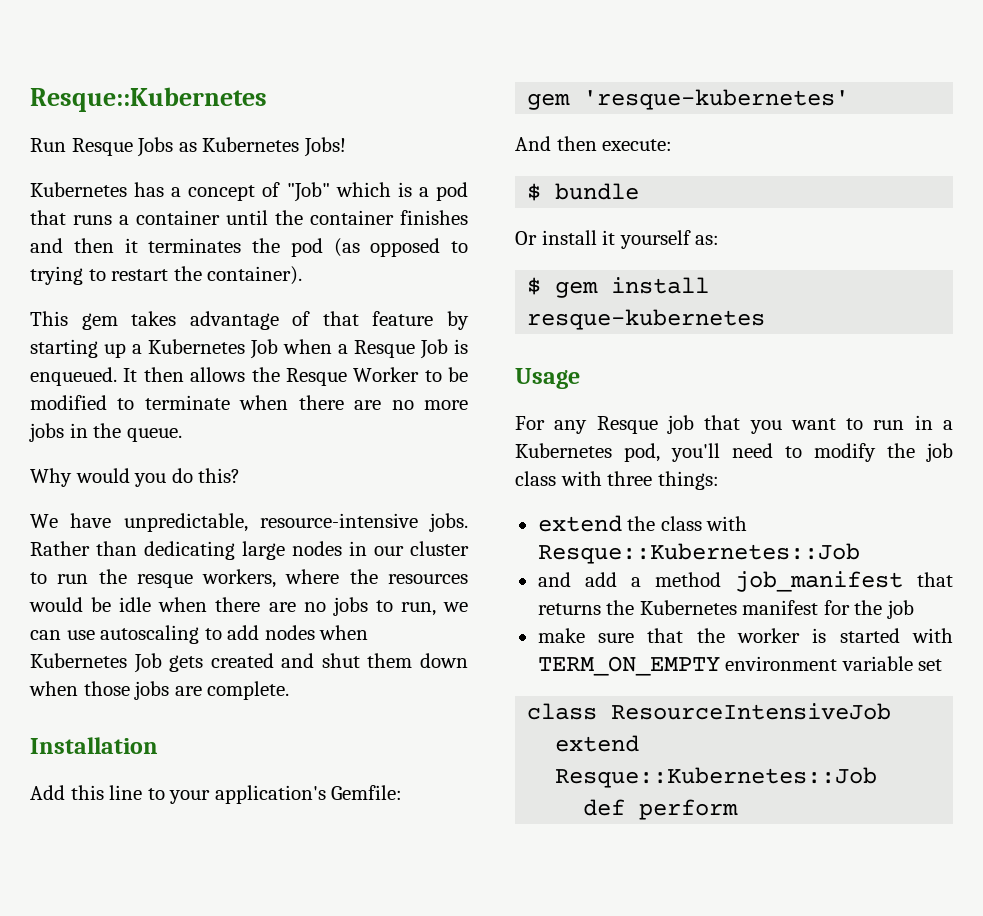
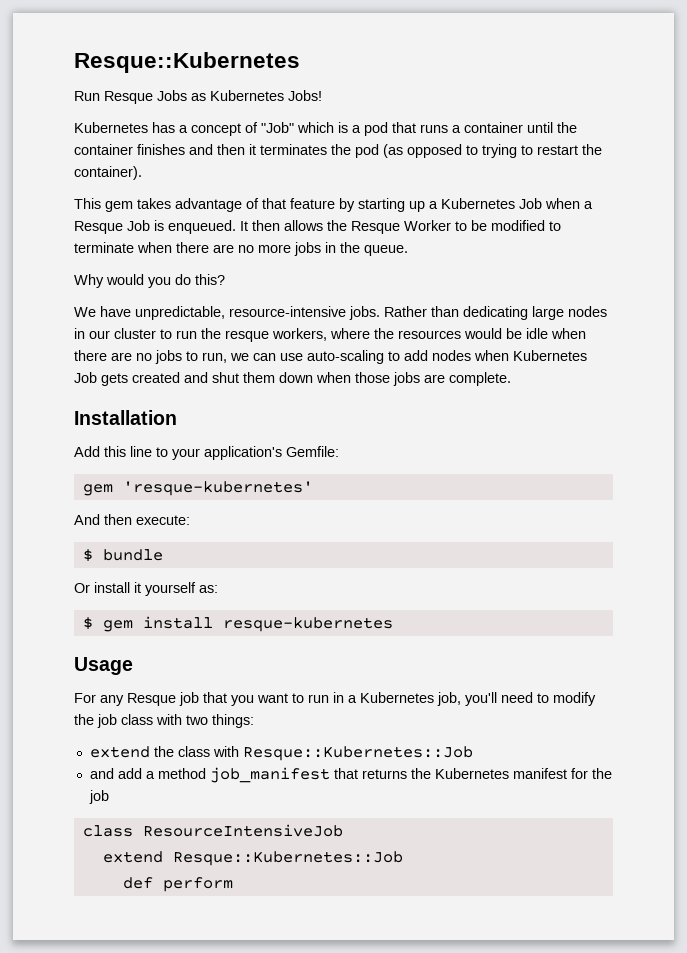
- Rather than dedicating large nodes in our cluster to run the resque workers, where the resources would be idle when there are no jobs to run, we can use autoscaling to add nodes when Kubernetes Job gets created and shut them down when those jobs are complete.
+ Rather than dedicating large nodes in our cluster to run the resque workers, where the resources would be idle when there are no jobs to run, we can use auto-scaling to add nodes when Kubernetes Job gets created and shut them down when those jobs are complete.
- For any Resque job that you want to run in a Kubernetes pod, you'll need to modify the job class with three things:
+ For any Resque job that you want to run in a Kubernetes job, you'll need to modify the job class with two things:
- make sure that the worker is started with TERM_ON_EMPTY environment variable set

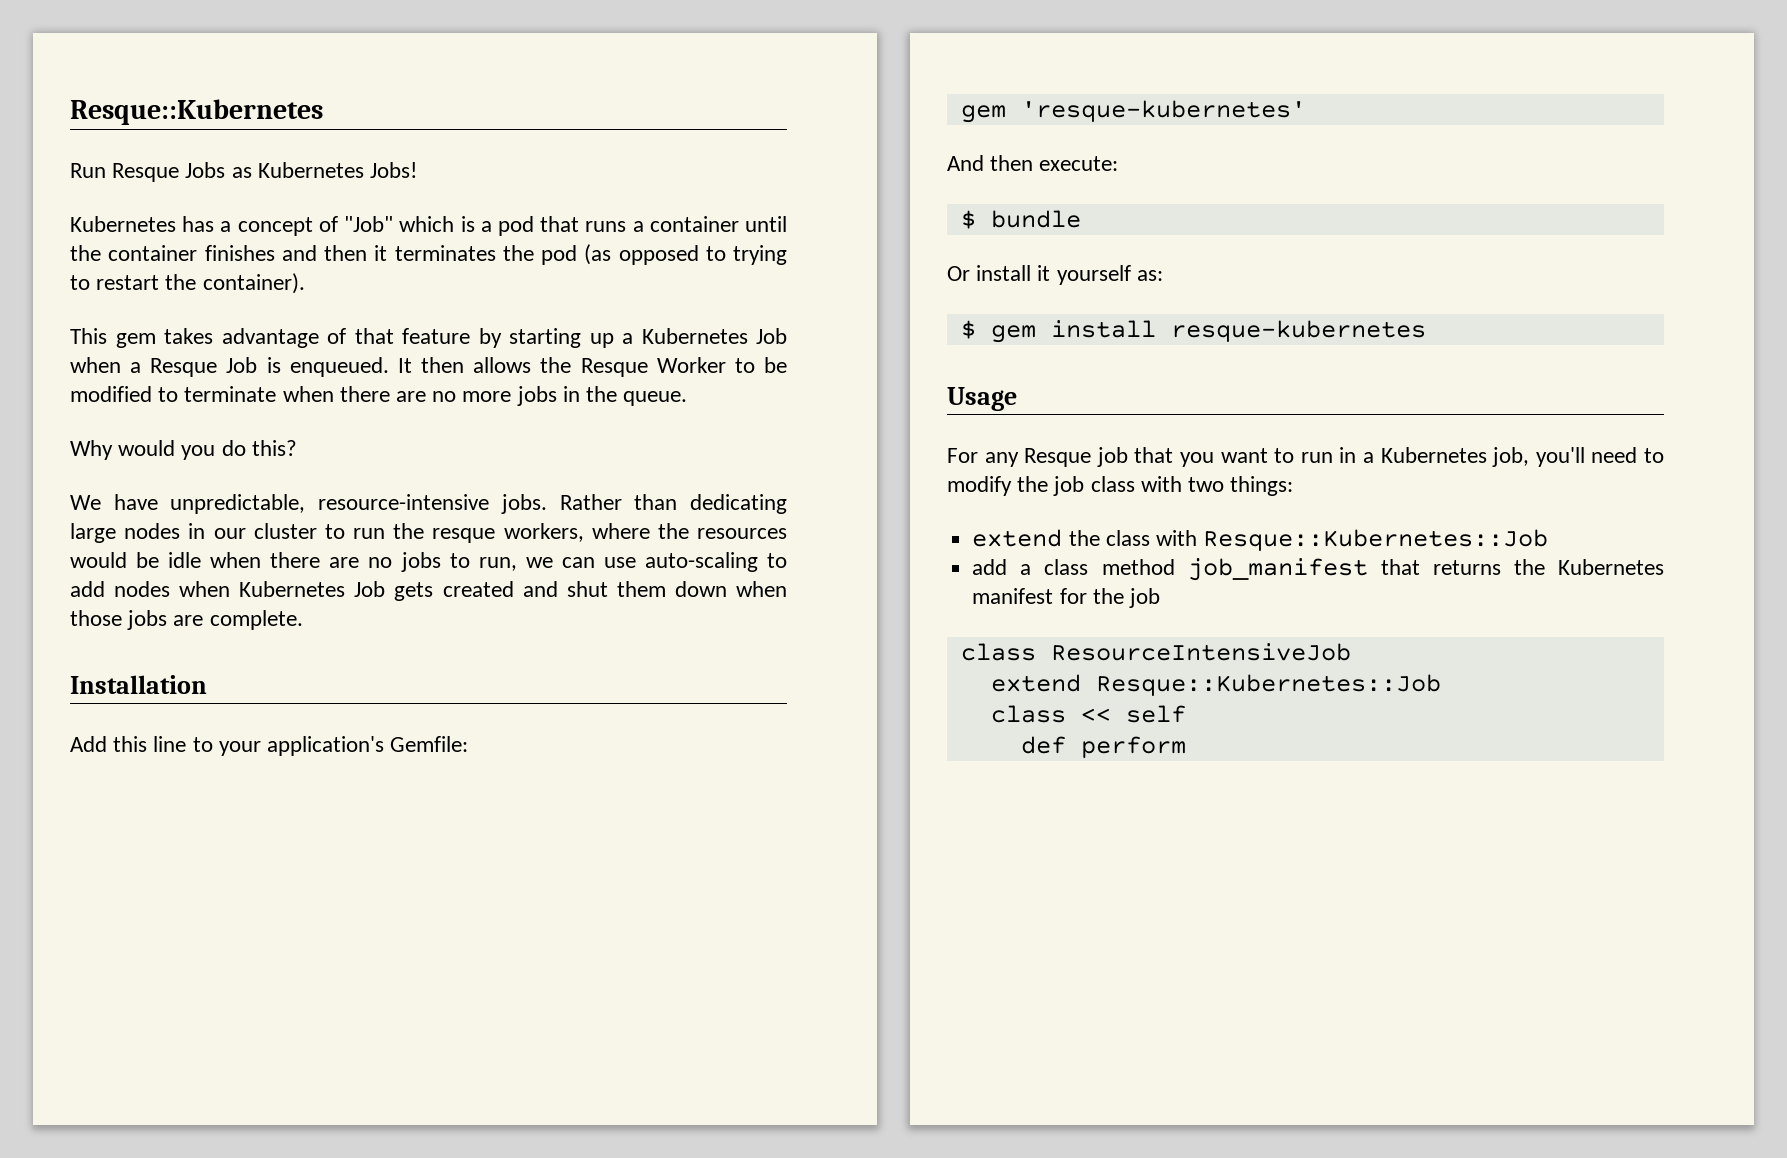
- and add a method job_manifest that returns the Kubernetes manifest for the job
+ add a class method job_manifest that returns the Kubernetes manifest for the job
+ class << self

